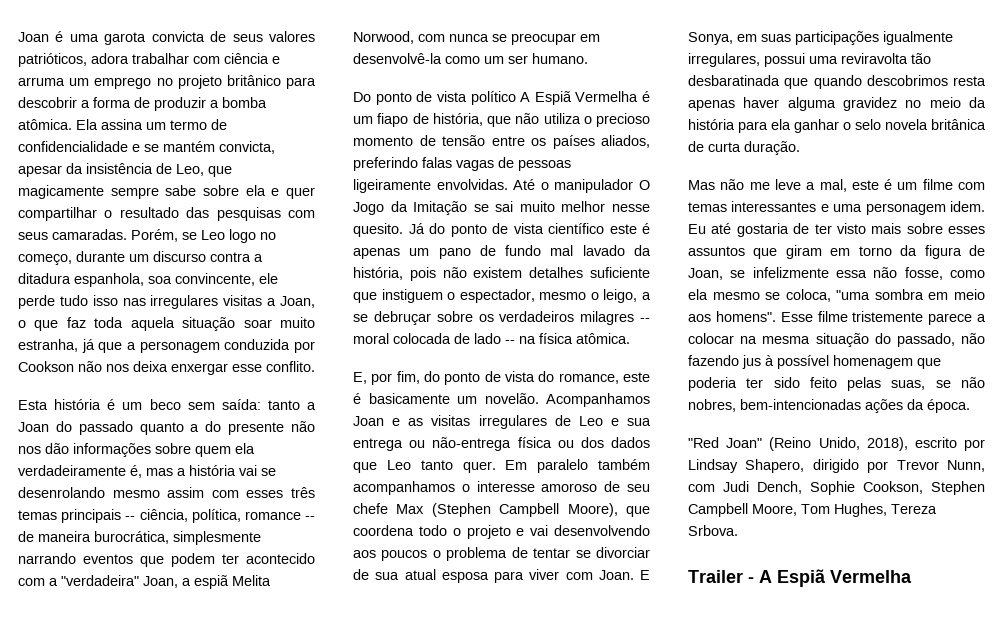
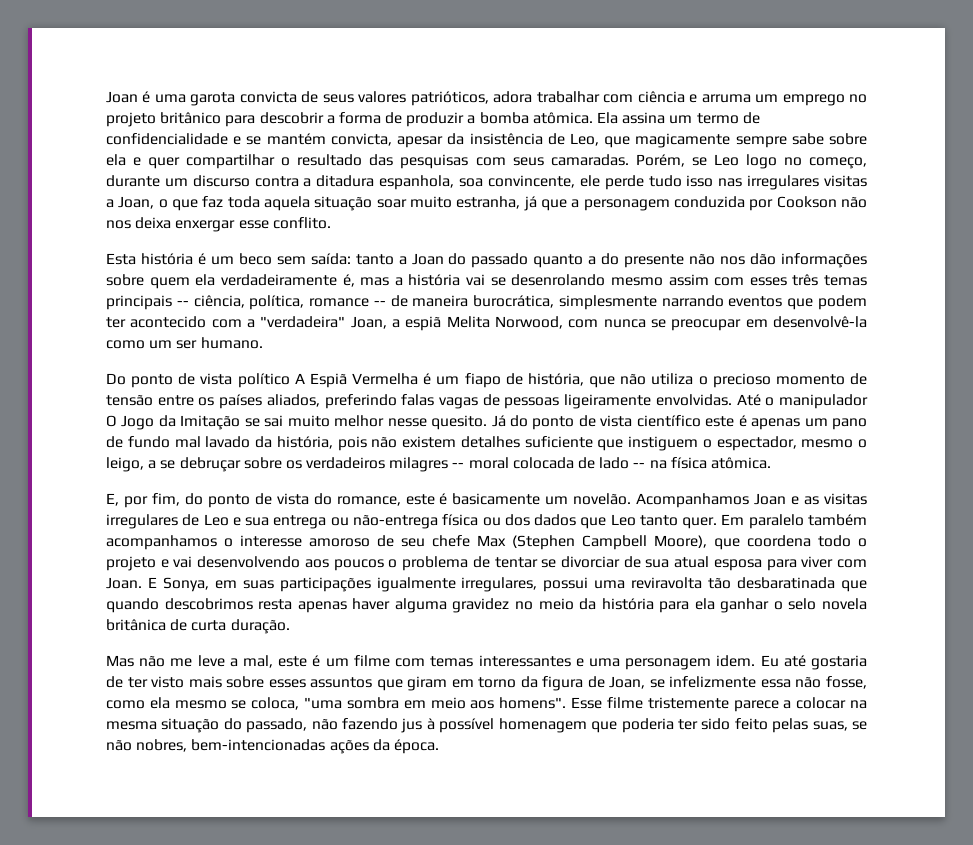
- "Red Joan" (Reino Unido, 2018), escrito por Lindsay Shapero, dirigido por Trevor Nunn, com Judi Dench, Sophie Cookson, Stephen Campbell Moore, Tom Hughes, Tereza Srbova.
- Trailer - A Espiã Vermelha

